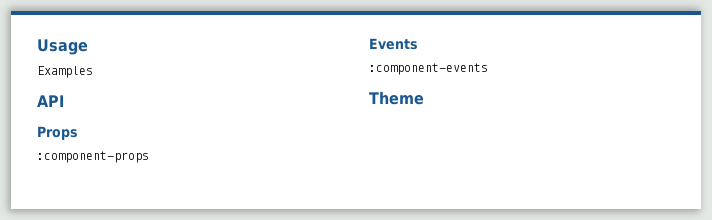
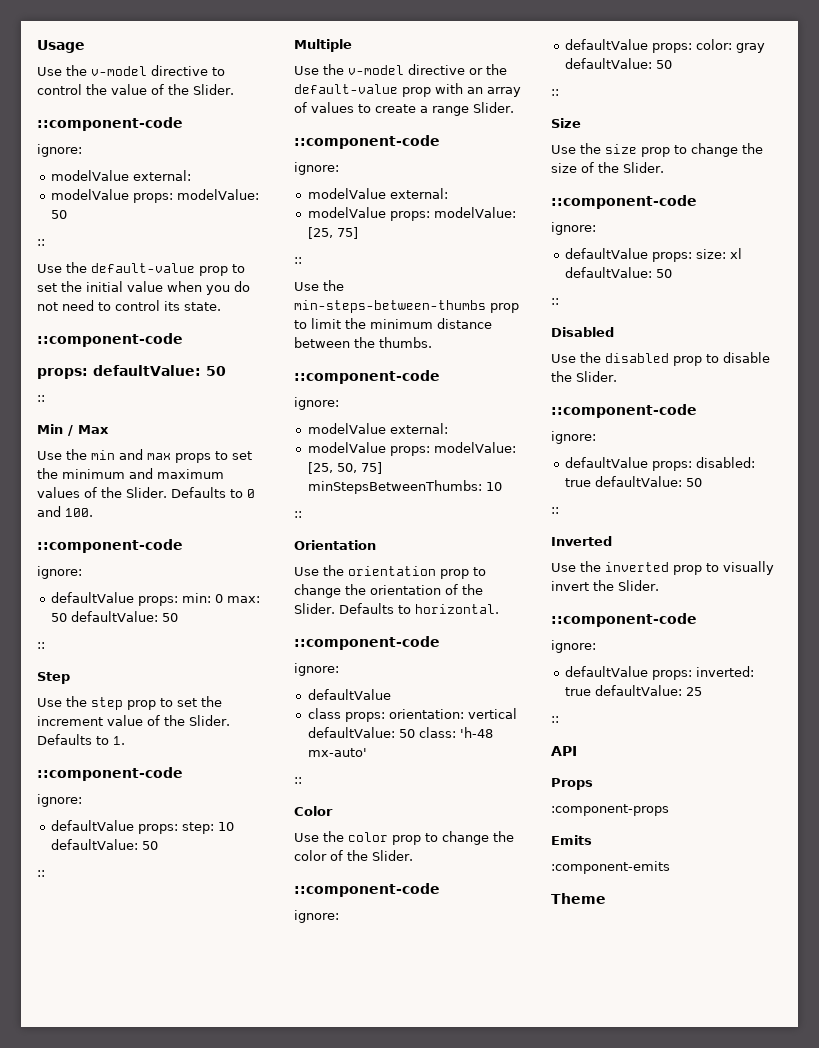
- Examples
+ Use the v-model directive to control the value of the Slider.
+ ::component-code
+ ignore:
+ modelValue external:
+ modelValue props: modelValue: 50
+ ::
+ Use the default-value prop to set the initial value when you do not need to control its state.
+ ::component-code
+ props: defaultValue: 50
+ ::
+ Min / Max
+ Use the min and max props to set the minimum and maximum values of the Slider. Defaults to 0 and 100.
+ ::component-code
+ ignore:
+ defaultValue props: min: 0 max: 50 defaultValue: 50
+ ::
+ Step
+ Use the step prop to set the increment value of the Slider. Defaults to 1.
+ ::component-code
+ ignore:
+ defaultValue props: step: 10 defaultValue: 50
+ ::
+ Multiple
+ Use the v-model directive or the default-value prop with an array of values to create a range Slider.
+ ::component-code
+ ignore:
+ modelValue external:
+ modelValue props: modelValue: [25, 75]
+ ::
+ Use the min-steps-between-thumbs prop to limit the minimum distance between the thumbs.
+ ::component-code
+ ignore:
+ modelValue external:
+ modelValue props: modelValue: [25, 50, 75] minStepsBetweenThumbs: 10
+ ::
+ Orientation
+ Use the orientation prop to change the orientation of the Slider. Defaults to horizontal.
+ ::component-code
+ ignore:
+ defaultValue
+ class props: orientation: vertical defaultValue: 50 class: 'h-48 mx-auto'
+ ::
+ Color
+ Use the color prop to change the color of the Slider.
+ ::component-code
+ ignore:
+ defaultValue props: color: gray defaultValue: 50
+ ::
+ Size
+ Use the size prop to change the size of the Slider.
+ ::component-code
+ ignore:
+ defaultValue props: size: xl defaultValue: 50
+ ::
+ Disabled
+ Use the disabled prop to disable the Slider.
+ ::component-code
+ ignore:
+ defaultValue props: disabled: true defaultValue: 50
+ ::
+ Inverted
+ Use the inverted prop to visually invert the Slider.
+ ::component-code
+ ignore:
+ defaultValue props: inverted: true defaultValue: 25
+ ::
- Events
- :component-events
+ Emits
+ :component-emits

